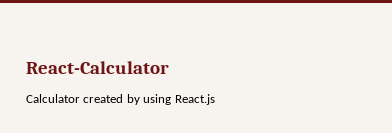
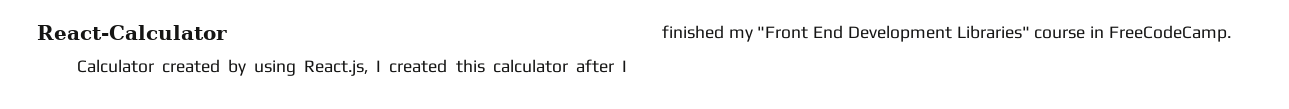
- Calculator created by using React.js
+ Calculator created by using React.js, I created this calculator after I finished my "Front End Development Libraries" course in FreeCodeCamp.

